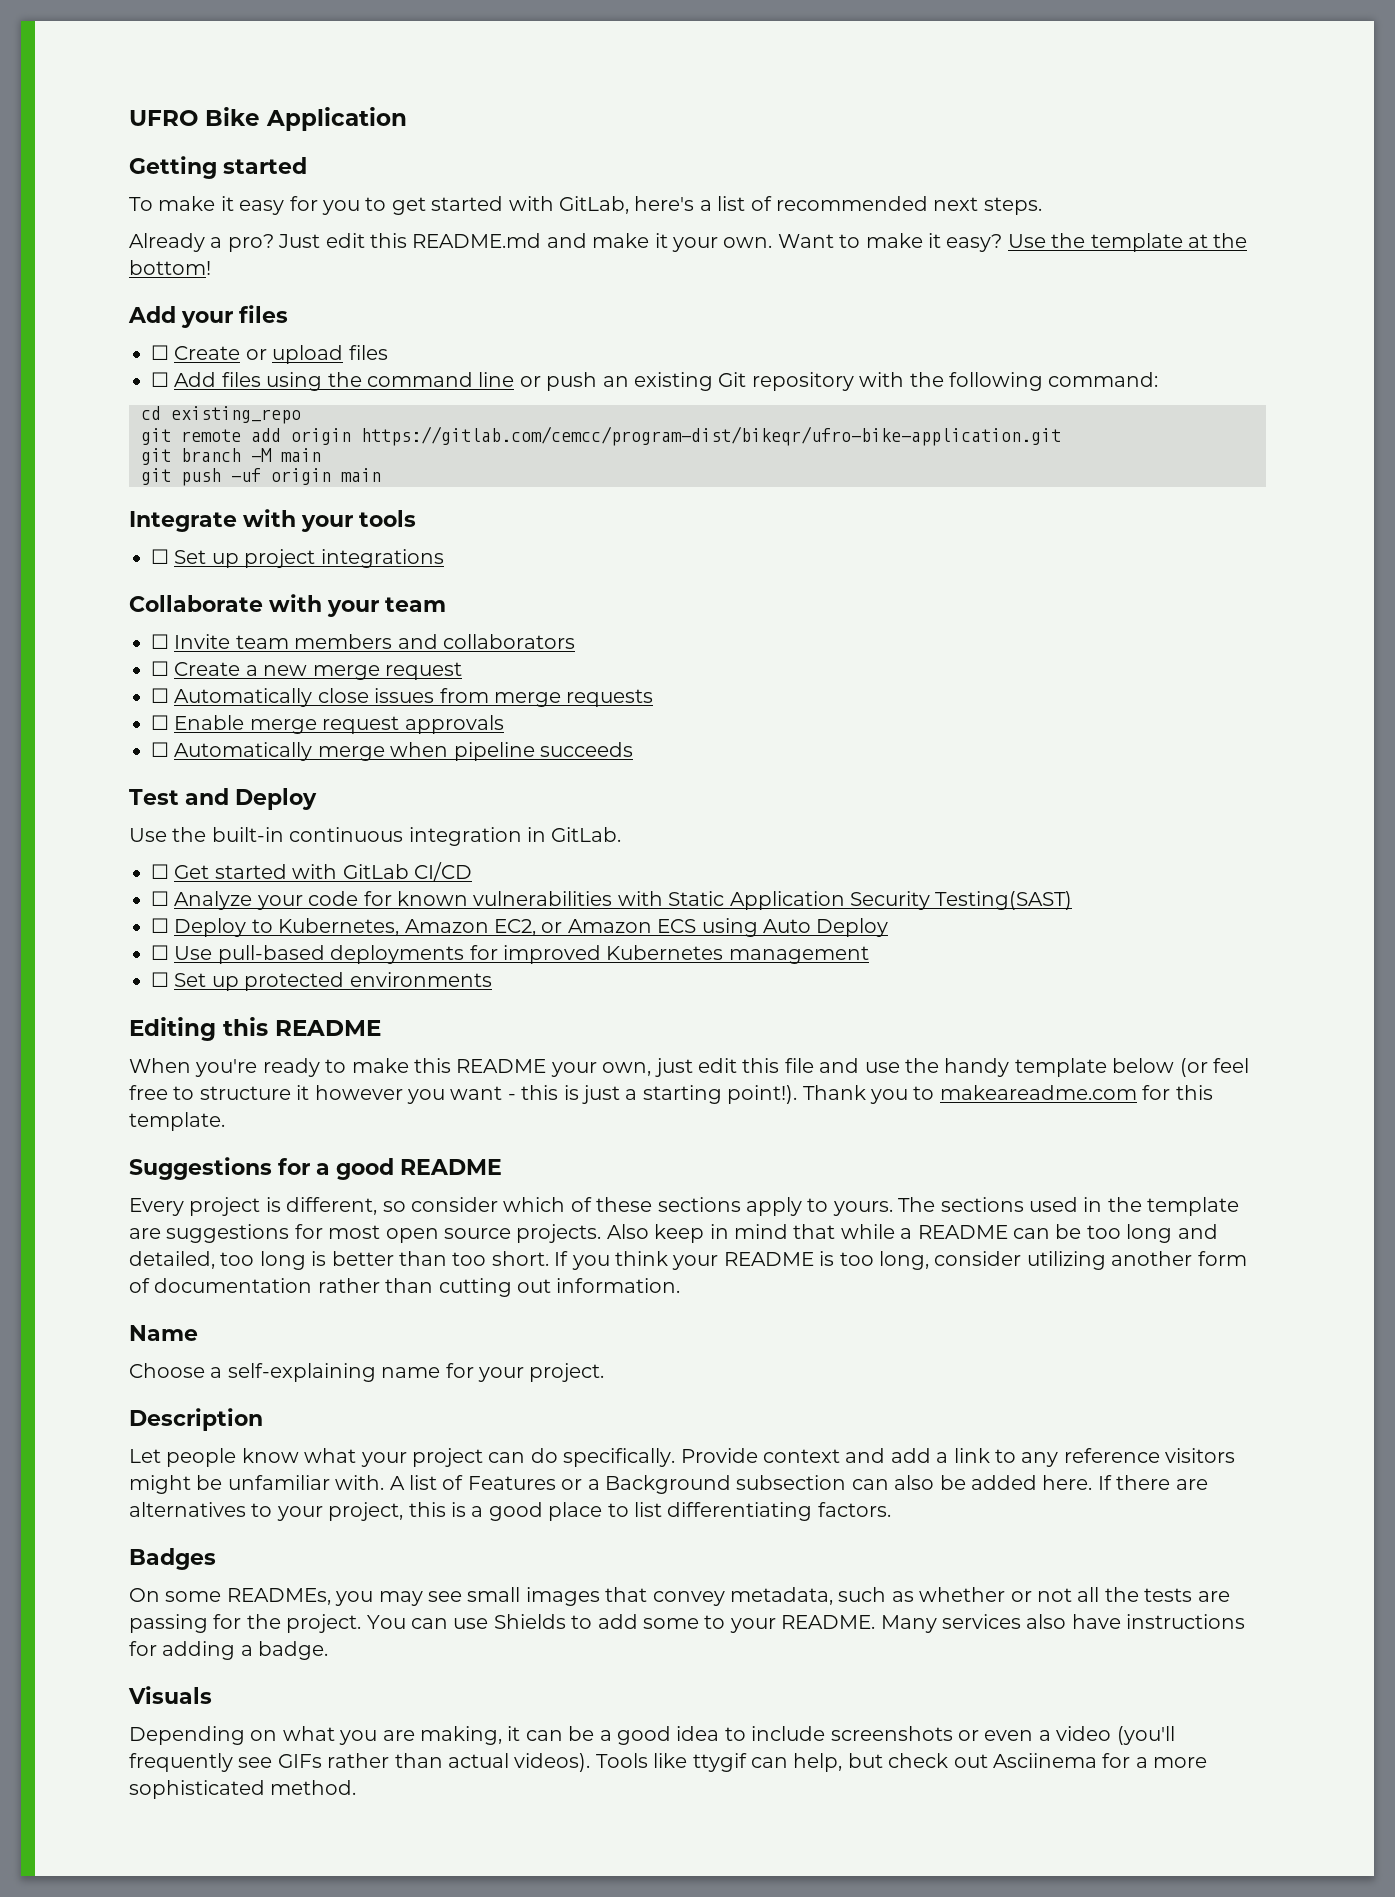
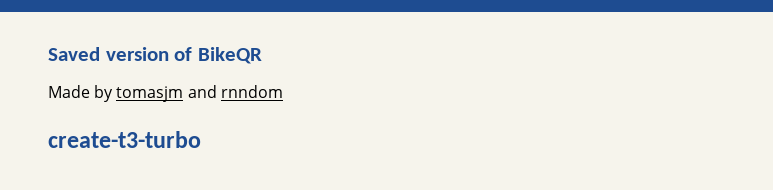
- UFRO Bike Application
- Getting started
- To make it easy for you to get started with GitLab, here's a list of recommended next steps.
- Already a pro? Just edit this README.md and make it your own. Want to make it easy? Use the template at the bottom!
- Add your files
- ☐ Create or upload files
- ☐ Add files using the command line or push an existing Git repository with the following command:
- cd existing_repo
- git remote add origin https://gitlab.com/cemcc/program-dist/bikeqr/ufro-bike-application.git
- git branch -M main
- git push -uf origin main
- Integrate with your tools
- ☐ Set up project integrations
- Collaborate with your team
- ☐ Invite team members and collaborators
- ☐ Create a new merge request
- ☐ Automatically close issues from merge requests
- ☐ Enable merge request approvals
- ☐ Automatically merge when pipeline succeeds
- Test and Deploy
- Use the built-in continuous integration in GitLab.
- ☐ Get started with GitLab CI/CD
- ☐ Analyze your code for known vulnerabilities with Static Application Security Testing(SAST)
- ☐ Deploy to Kubernetes, Amazon EC2, or Amazon ECS using Auto Deploy
- ☐ Use pull-based deployments for improved Kubernetes management
- ☐ Set up protected environments
- Editing this README
- When you're ready to make this README your own, just edit this file and use the handy template below (or feel free to structure it however you want - this is just a starting point!). Thank you to makeareadme.com for this template.
- Suggestions for a good README
- Every project is different, so consider which of these sections apply to yours. The sections used in the template are suggestions for most open source projects. Also keep in mind that while a README can be too long and detailed, too long is better than too short. If you think your README is too long, consider utilizing another form of documentation rather than cutting out information.
- Name
- Choose a self-explaining name for your project.
- Description
- Let people know what your project can do specifically. Provide context and add a link to any reference visitors might be unfamiliar with. A list of Features or a Background subsection can also be added here. If there are alternatives to your project, this is a good place to list differentiating factors.
- Badges
- On some READMEs, you may see small images that convey metadata, such as whether or not all the tests are passing for the project. You can use Shields to add some to your README. Many services also have instructions for adding a badge.
- Visuals
- Depending on what you are making, it can be a good idea to include screenshots or even a video (you'll frequently see GIFs rather than actual videos). Tools like ttygif can help, but check out Asciinema for a more sophisticated method.
+ Saved version of BikeQR
+ Made by tomasjm and rnndom
+ create-t3-turbo

